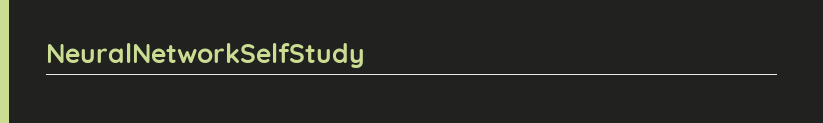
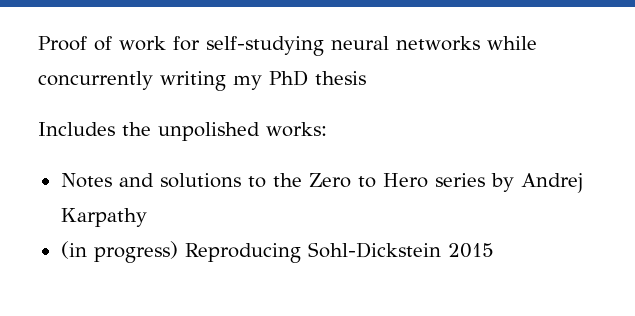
- NeuralNetworkSelfStudy
+ Proof of work for self-studying neural networks while concurrently writing my PhD thesis
+ Includes the unpolished works:
+ Notes and solutions to the Zero to Hero series by Andrej Karpathy
+ (in progress) Reproducing Sohl-Dickstein 2015

